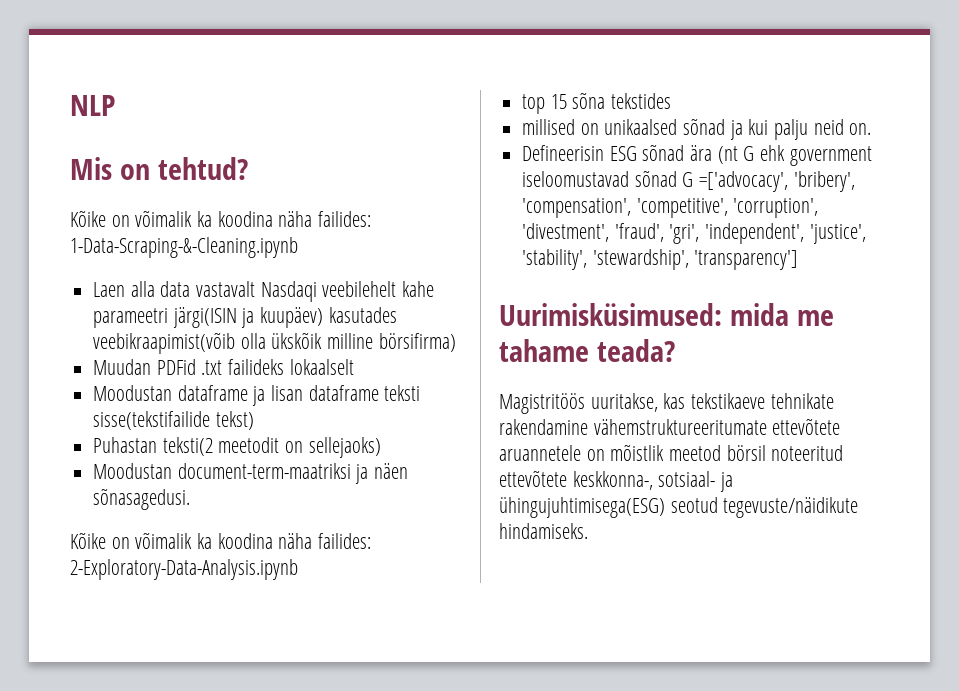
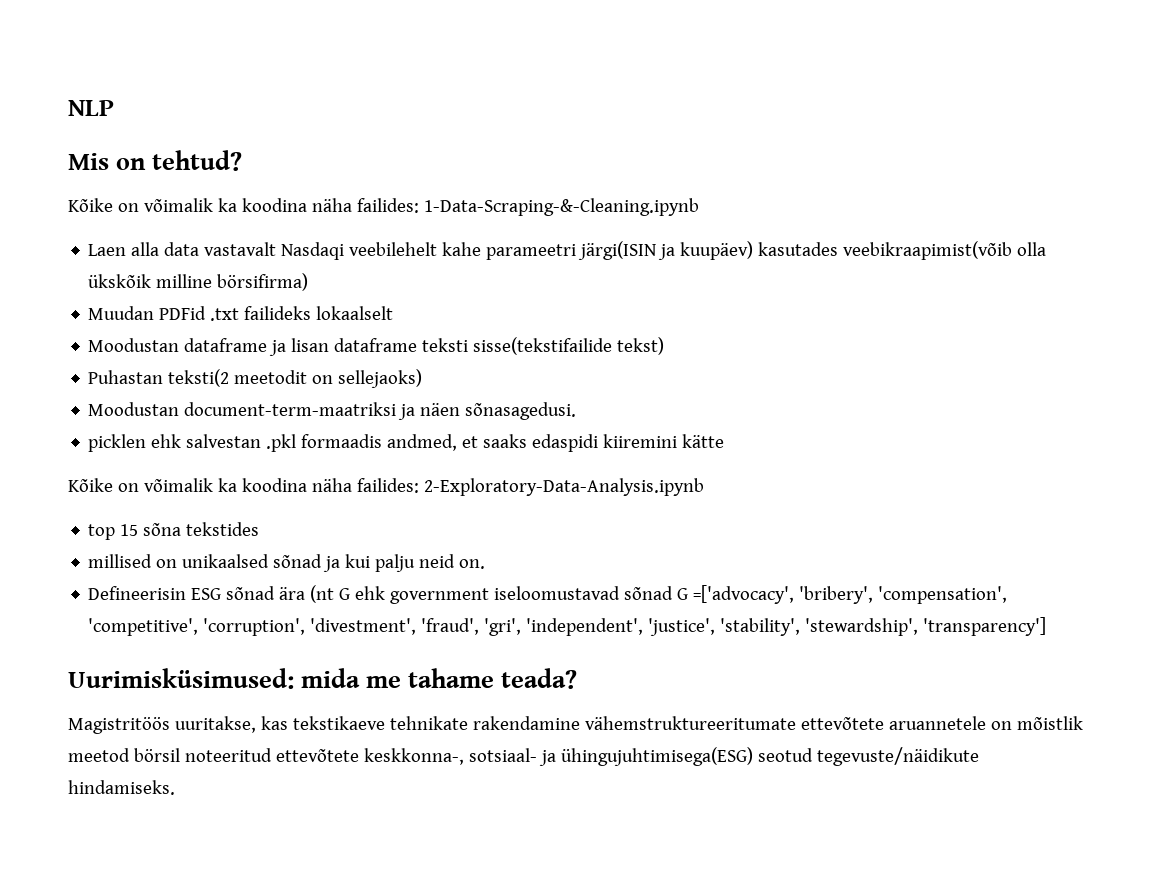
+ picklen ehk salvestan .pkl formaadis andmed, et saaks edaspidi kiiremini kätte

